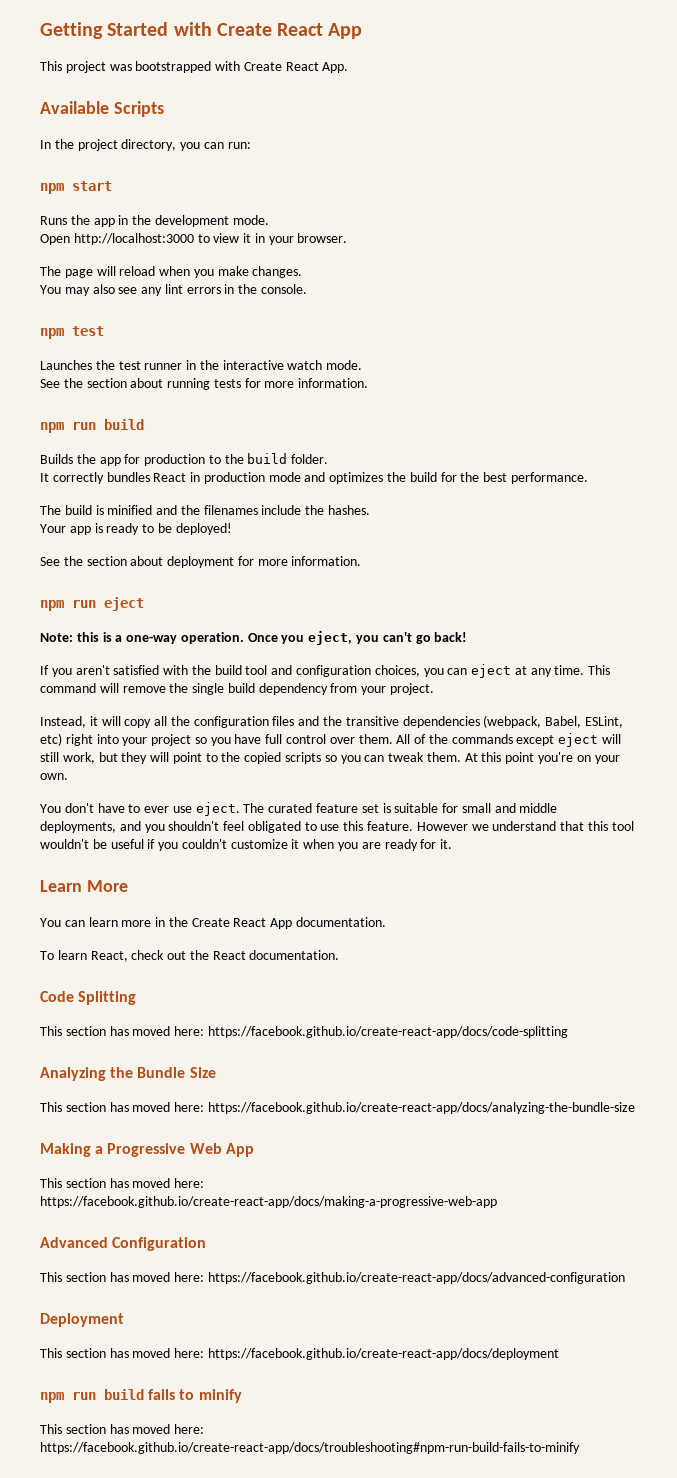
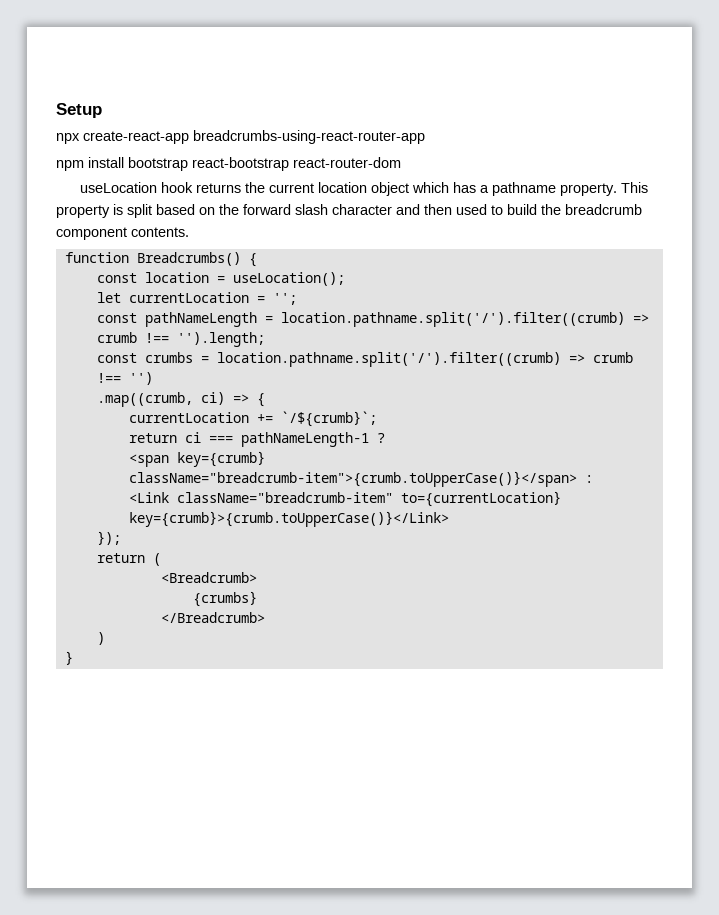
- Getting Started with Create React App
- This project was bootstrapped with Create React App.
- Available Scripts
- In the project directory, you can run:
- npm start
- Runs the app in the development mode.
- Open http://localhost:3000 to view it in your browser.
- The page will reload when you make changes.
- You may also see any lint errors in the console.
- npm test
- Launches the test runner in the interactive watch mode.
- See the section about running tests for more information.
- npm run build
- Builds the app for production to the build folder.
- It correctly bundles React in production mode and optimizes the build for the best performance.
- The build is minified and the filenames include the hashes.
- Your app is ready to be deployed!
- See the section about deployment for more information.
- npm run eject
- Note: this is a one-way operation. Once you eject, you can't go back!
- If you aren't satisfied with the build tool and configuration choices, you can eject at any time. This command will remove the single build dependency from your project.
- Instead, it will copy all the configuration files and the transitive dependencies (webpack, Babel, ESLint, etc) right into your project so you have full control over them. All of the commands except eject will still work, but they will point to the copied scripts so you can tweak them. At this point you're on your own.
- You don't have to ever use eject. The curated feature set is suitable for small and middle deployments, and you shouldn't feel obligated to use this feature. However we understand that this tool wouldn't be useful if you couldn't customize it when you are ready for it.
- Learn More
- You can learn more in the Create React App documentation.
- To learn React, check out the React documentation.
- Code Splitting
- This section has moved here: https://facebook.github.io/create-react-app/docs/code-splitting
- Analyzing the Bundle Size
- This section has moved here: https://facebook.github.io/create-react-app/docs/analyzing-the-bundle-size
- Making a Progressive Web App
- This section has moved here: https://facebook.github.io/create-react-app/docs/making-a-progressive-web-app
- Advanced Configuration
- This section has moved here: https://facebook.github.io/create-react-app/docs/advanced-configuration
- Deployment
- This section has moved here: https://facebook.github.io/create-react-app/docs/deployment
- npm run build fails to minify
- This section has moved here: https://facebook.github.io/create-react-app/docs/troubleshooting#npm-run-build-fails-to-minify
+ Setup
+ npx create-react-app breadcrumbs-using-react-router-app
+ npm install bootstrap react-bootstrap react-router-dom
+ useLocation hook returns the current location object which has a pathname property. This property is split based on the forward slash character and then used to build the breadcrumb component contents.
+ function Breadcrumbs() {
+ const location = useLocation();
+ let currentLocation = '';
+ const pathNameLength = location.pathname.split('/').filter((crumb) => crumb !== '').length;
+ const crumbs = location.pathname.split('/').filter((crumb) => crumb !== '')
+ .map((crumb, ci) => {
+ currentLocation += `/${crumb}`;
+ return ci === pathNameLength-1 ?
+ <span key={crumb} className="breadcrumb-item">{crumb.toUpperCase()}</span> :
+ <Link className="breadcrumb-item" to={currentLocation} key={crumb}>{crumb.toUpperCase()}</Link>
+ });
+ return (
+ <Breadcrumb>
+ {crumbs}
+ </Breadcrumb>
+ )
+ }

